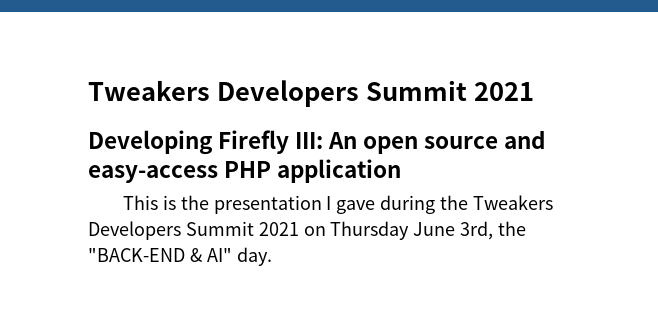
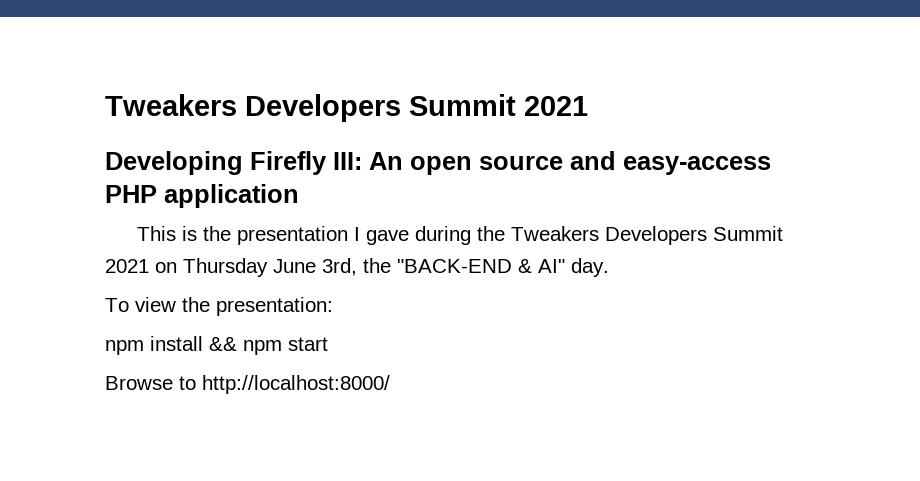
+ To view the presentation:
+ npm install && npm start
+ Browse to http://localhost:8000/

